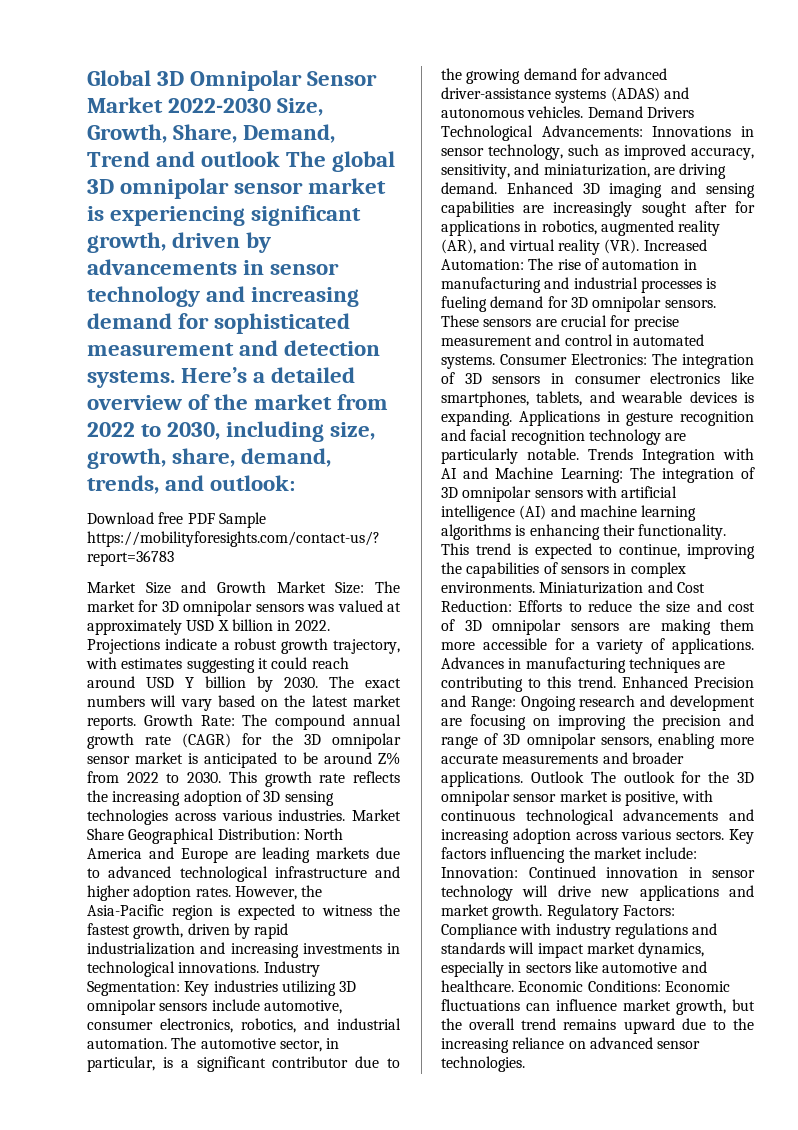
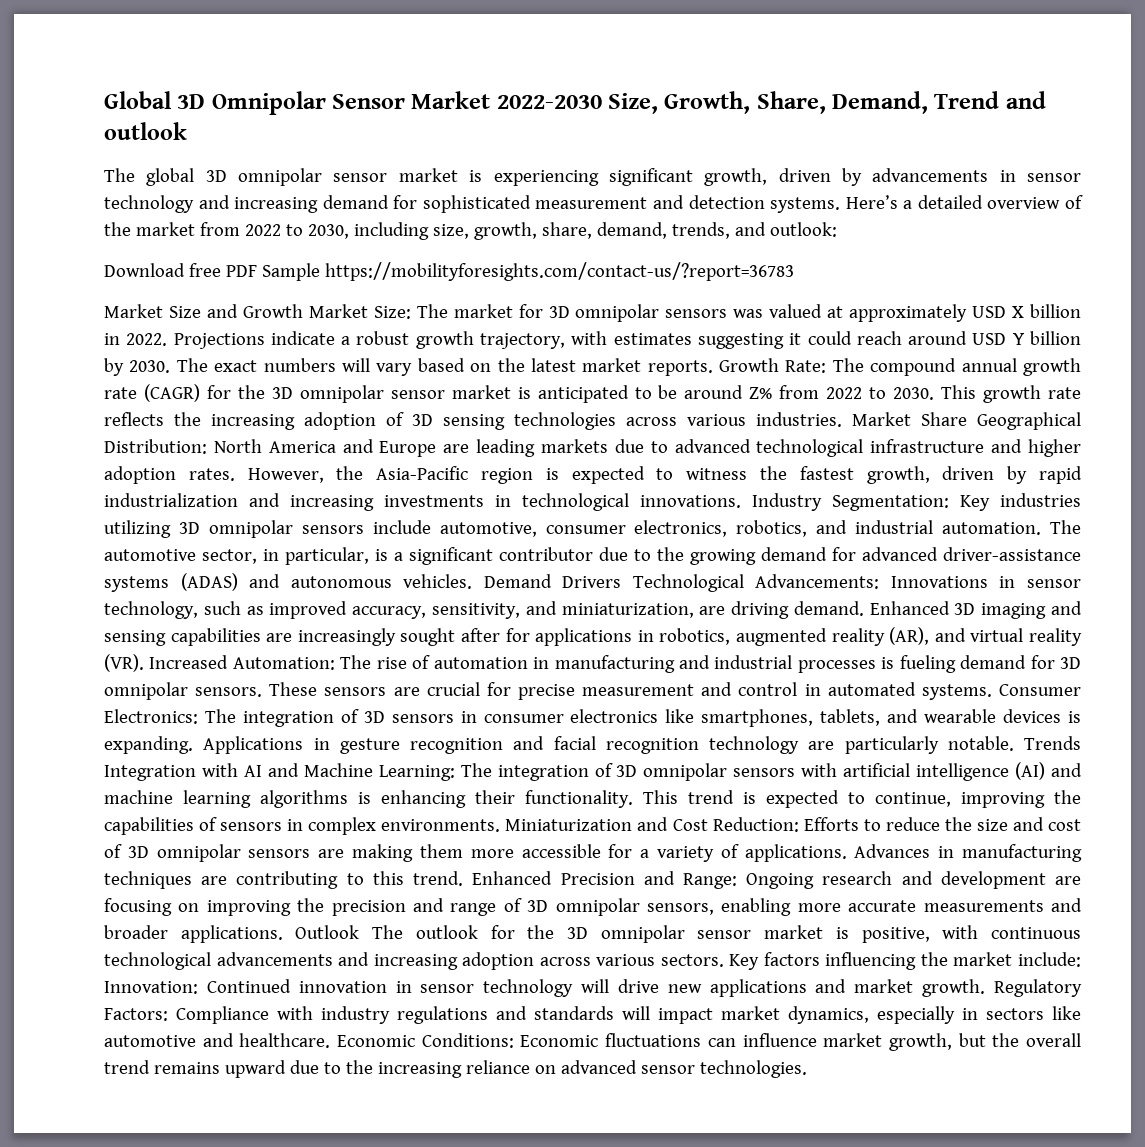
- Global 3D Omnipolar Sensor Market 2022-2030 Size, Growth, Share, Demand, Trend and outlook The global 3D omnipolar sensor market is experiencing significant growth, driven by advancements in sensor technology and increasing demand for sophisticated measurement and detection systems.
+ Global 3D Omnipolar Sensor Market 2022-2030 Size, Growth, Share, Demand, Trend and outlook
+ The global 3D omnipolar sensor market is experiencing significant growth, driven by advancements in sensor technology and increasing demand for sophisticated measurement and detection systems.

